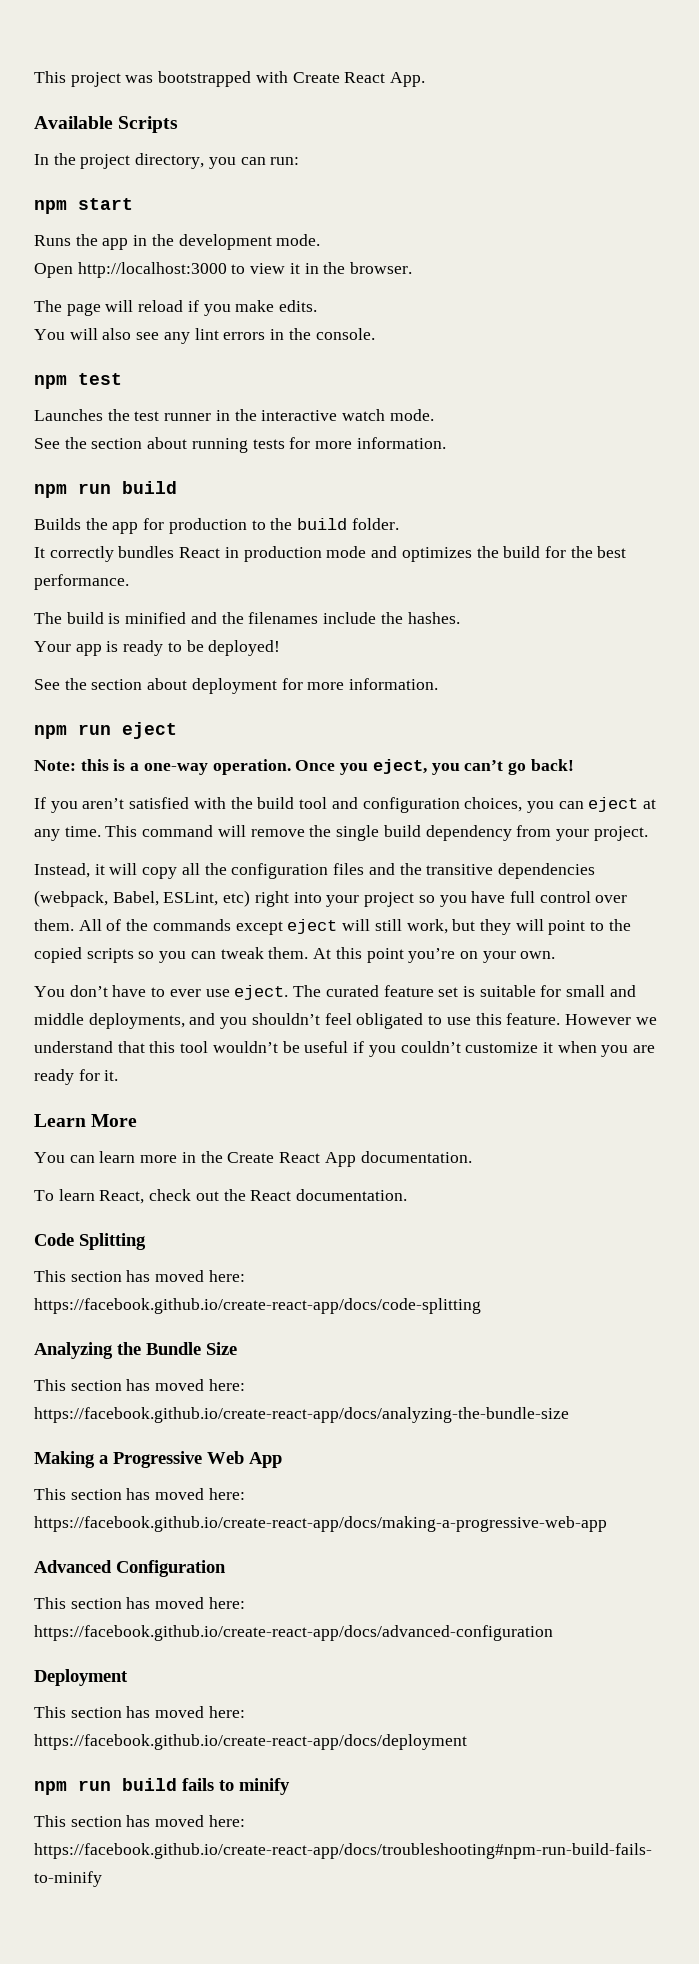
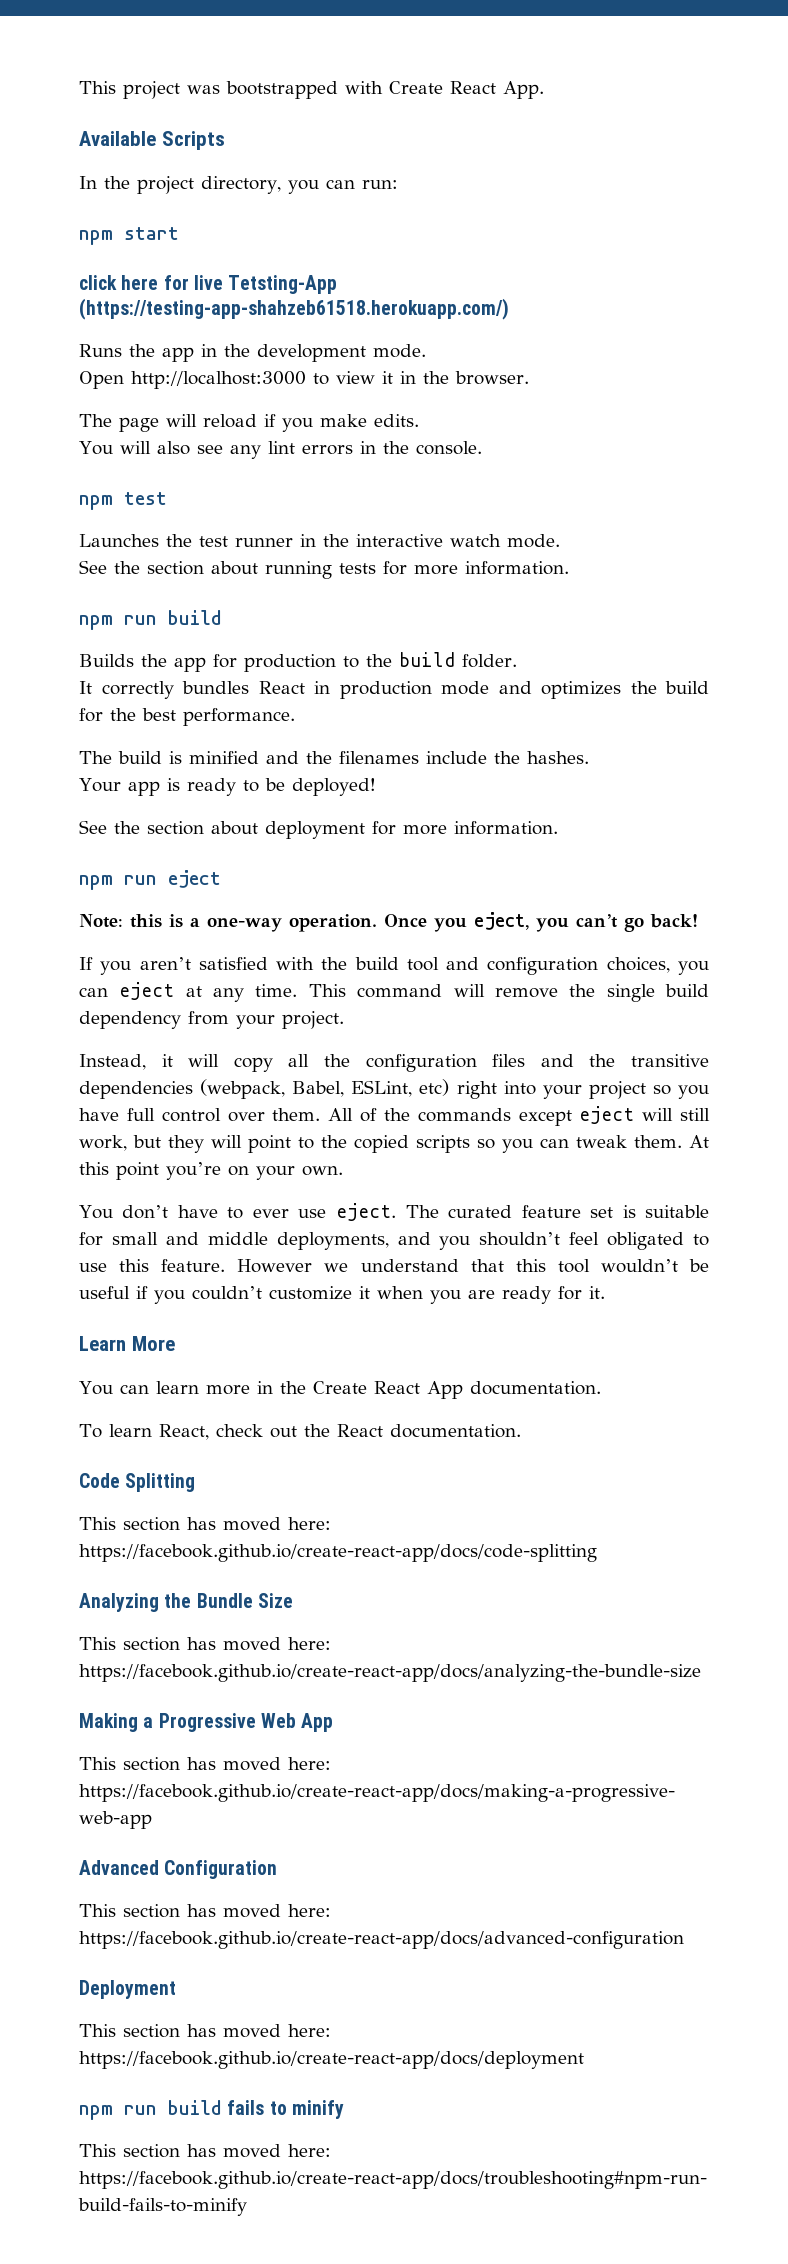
+ click here for live Tetsting-App (https://testing-app-shahzeb61518.herokuapp.com/)

